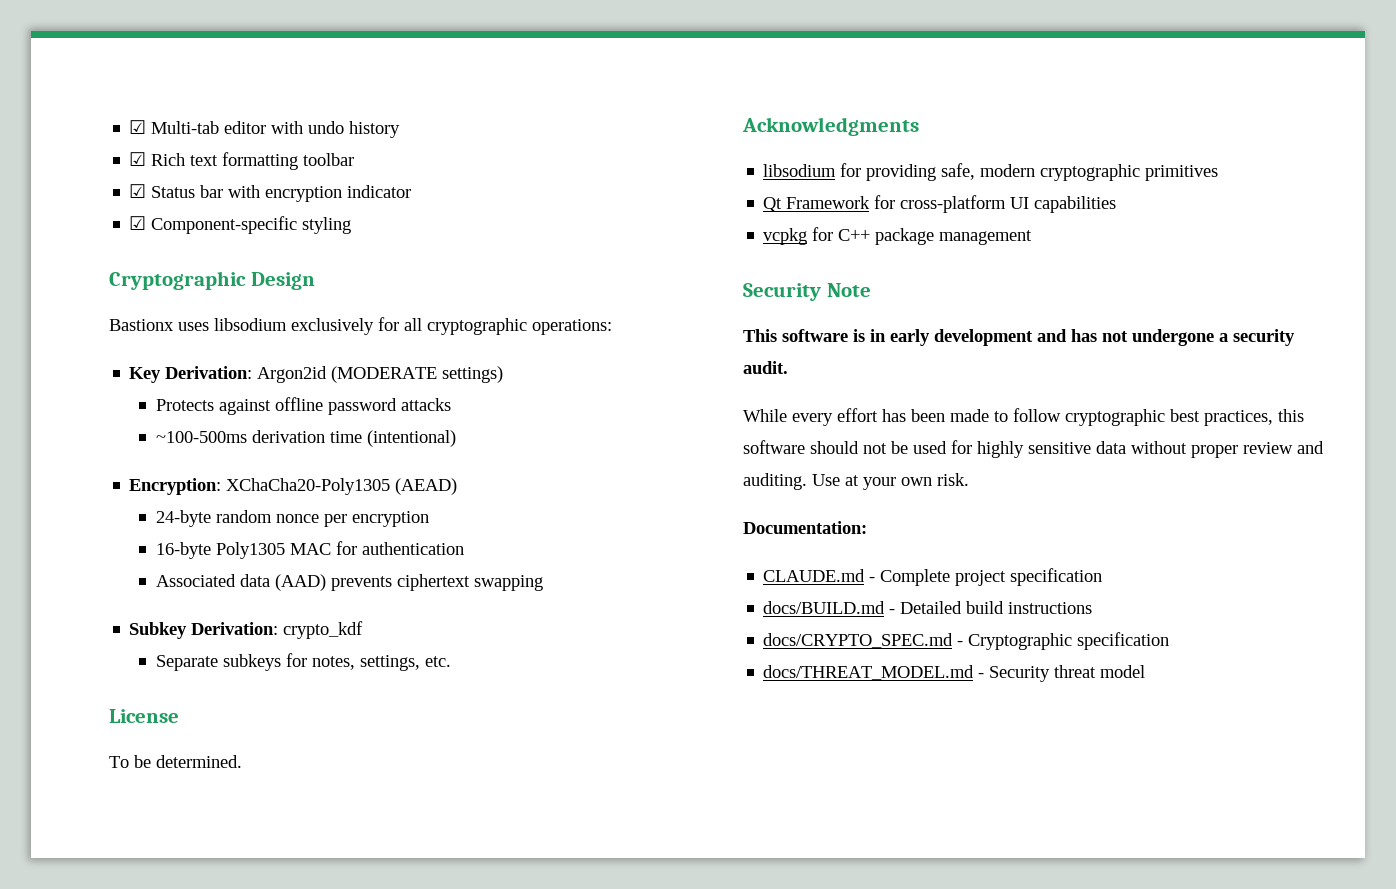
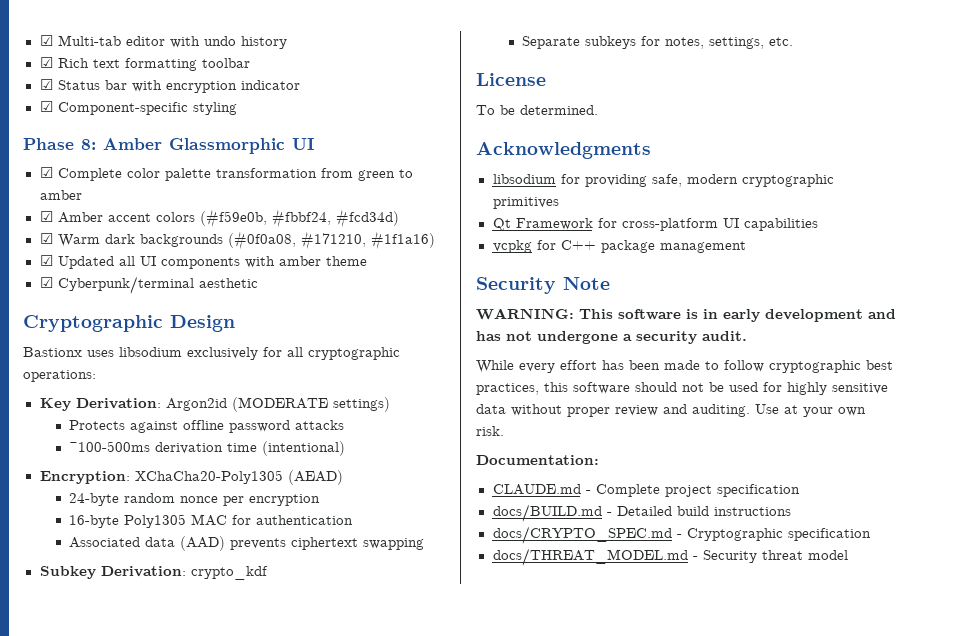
+ Phase 8: Amber Glassmorphic UI
+ ☑ Complete color palette transformation from green to amber
+ ☑ Amber accent colors (#f59e0b, #fbbf24, #fcd34d)
+ ☑ Warm dark backgrounds (#0f0a08, #171210, #1f1a16)
+ ☑ Updated all UI components with amber theme
+ ☑ Cyberpunk/terminal aesthetic
- This software is in early development and has not undergone a security audit.
+ WARNING: This software is in early development and has not undergone a security audit.

